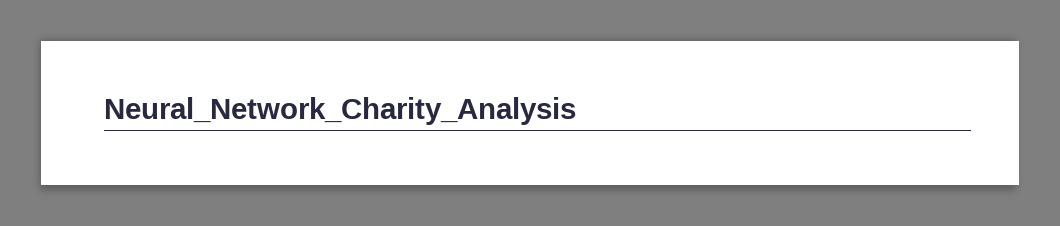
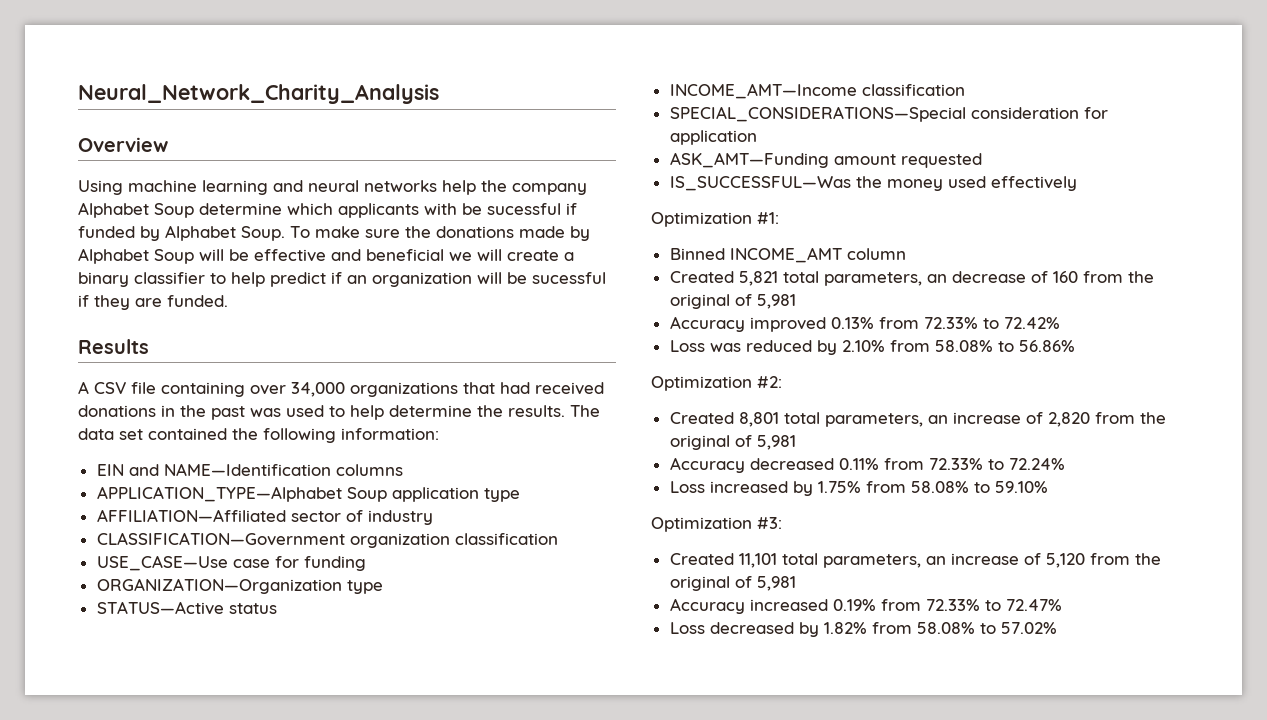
+ Overview
+ Using machine learning and neural networks help the company Alphabet Soup determine which applicants with be sucessful if funded by Alphabet Soup. To make sure the donations made by Alphabet Soup will be effective and beneficial we will create a binary classifier to help predict if an organization will be sucessful if they are funded.
+ Results
+ A CSV file containing over 34,000 organizations that had received donations in the past was used to help determine the results. The data set contained the following information:
+ EIN and NAME—Identification columns
+ APPLICATION_TYPE—Alphabet Soup application type
+ AFFILIATION—Affiliated sector of industry
+ CLASSIFICATION—Government organization classification
+ USE_CASE—Use case for funding
+ ORGANIZATION—Organization type
+ STATUS—Active status
+ INCOME_AMT—Income classification
+ SPECIAL_CONSIDERATIONS—Special consideration for application
+ ASK_AMT—Funding amount requested
+ IS_SUCCESSFUL—Was the money used effectively
+ Optimization #1:
+ Binned INCOME_AMT column
+ Created 5,821 total parameters, an decrease of 160 from the original of 5,981
+ Accuracy improved 0.13% from 72.33% to 72.42%
+ Loss was reduced by 2.10% from 58.08% to 56.86%
+ Optimization #2:
+ Created 8,801 total parameters, an increase of 2,820 from the original of 5,981
+ Accuracy decreased 0.11% from 72.33% to 72.24%
+ Loss increased by 1.75% from 58.08% to 59.10%
+ Optimization #3:
+ Created 11,101 total parameters, an increase of 5,120 from the original of 5,981
+ Accuracy increased 0.19% from 72.33% to 72.47%
+ Loss decreased by 1.82% from 58.08% to 57.02%

